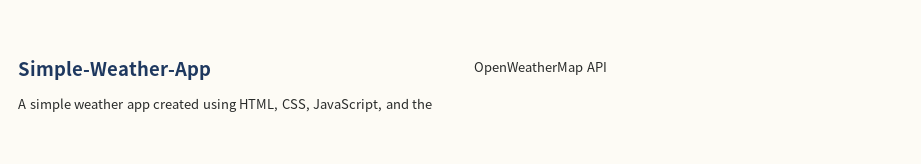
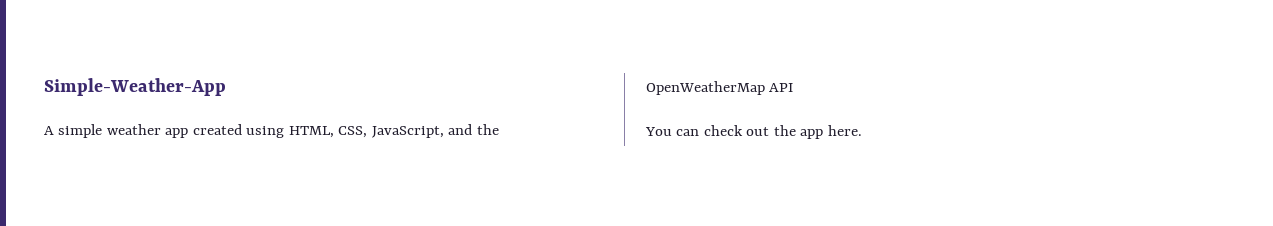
+ You can check out the app here.

